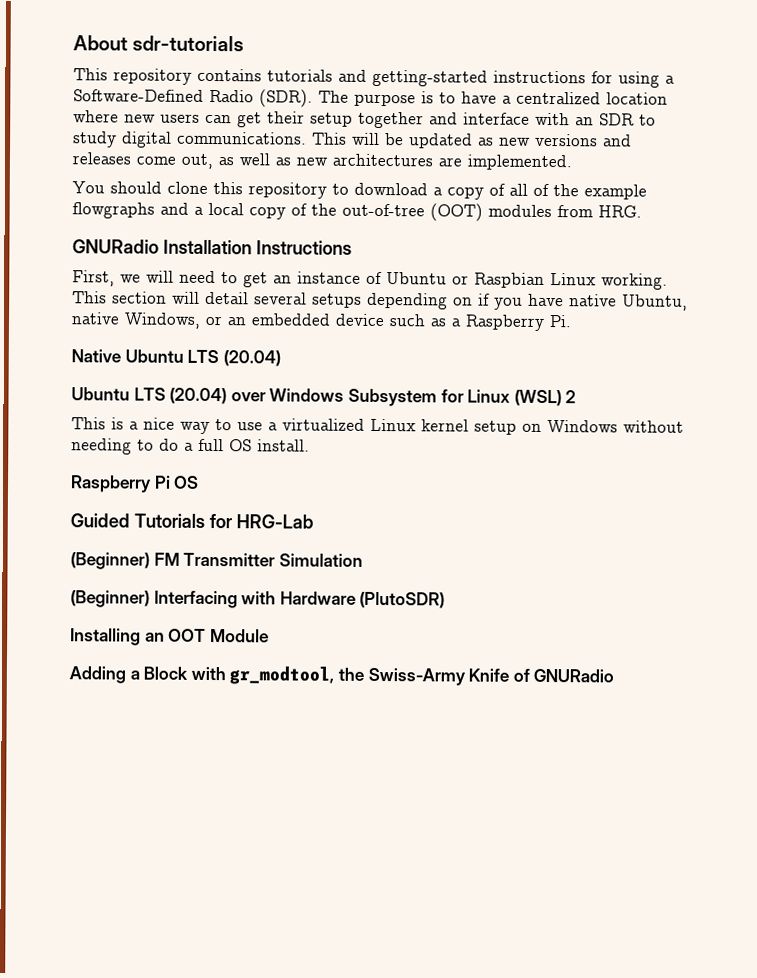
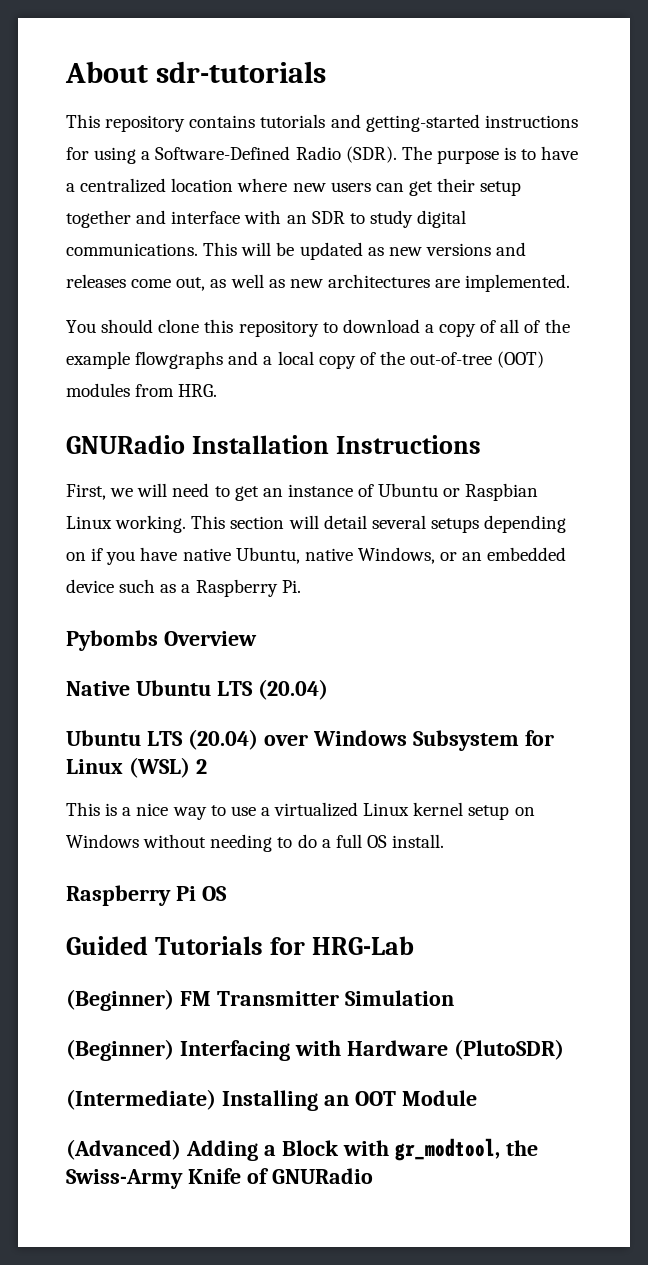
+ Pybombs Overview
- Installing an OOT Module
+ (Intermediate) Installing an OOT Module
- Adding a Block with gr_modtool, the Swiss-Army Knife of GNURadio
+ (Advanced) Adding a Block with gr_modtool, the Swiss-Army Knife of GNURadio

